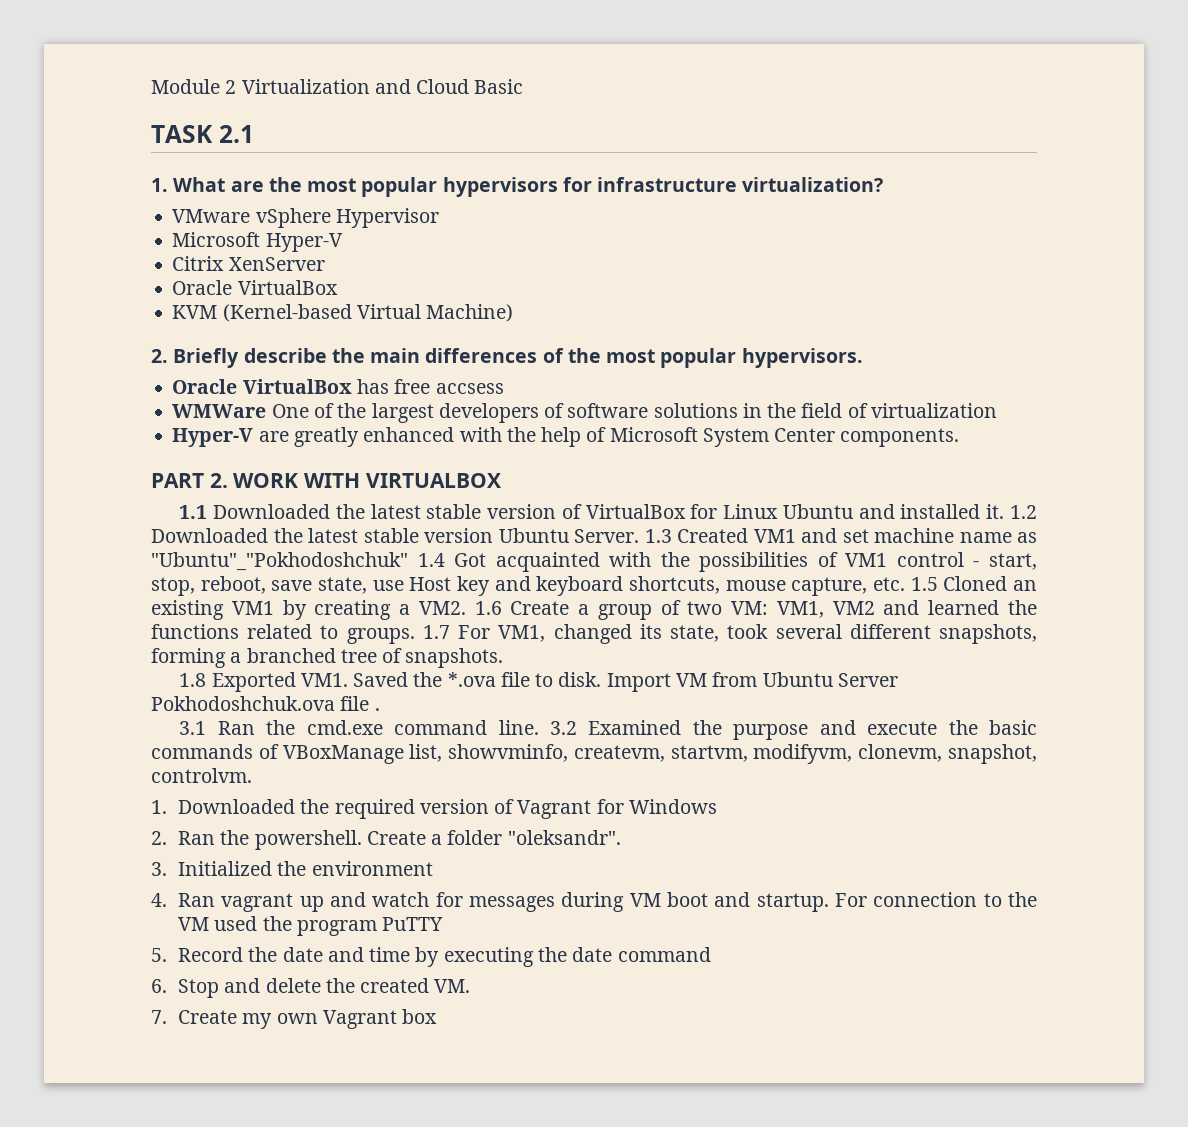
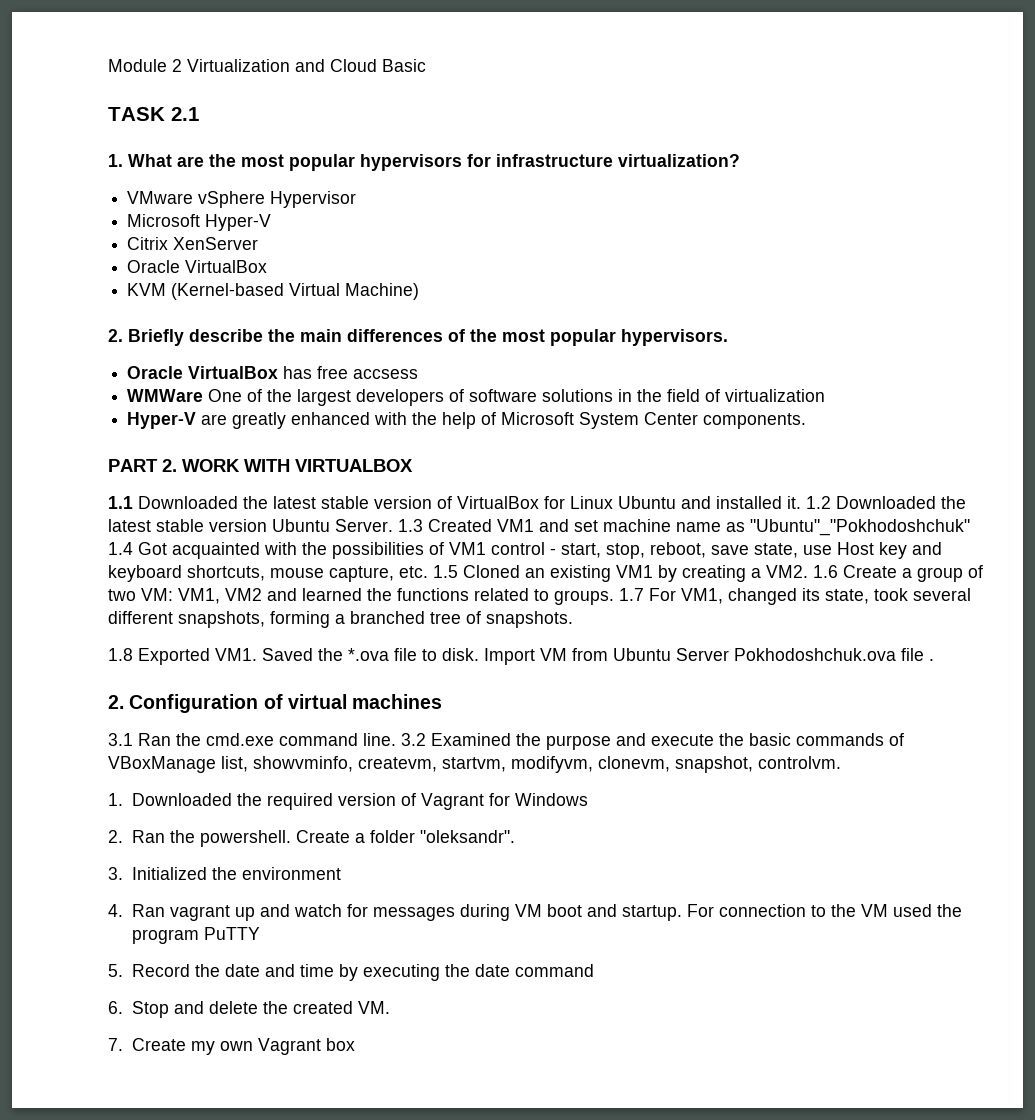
+ 2. Configuration of virtual machines

